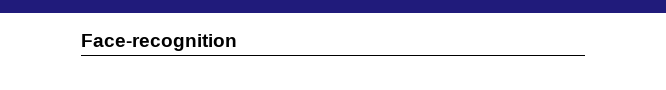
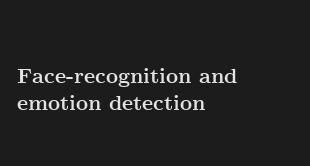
- Face-recognition
+ Face-recognition and emotion detection

